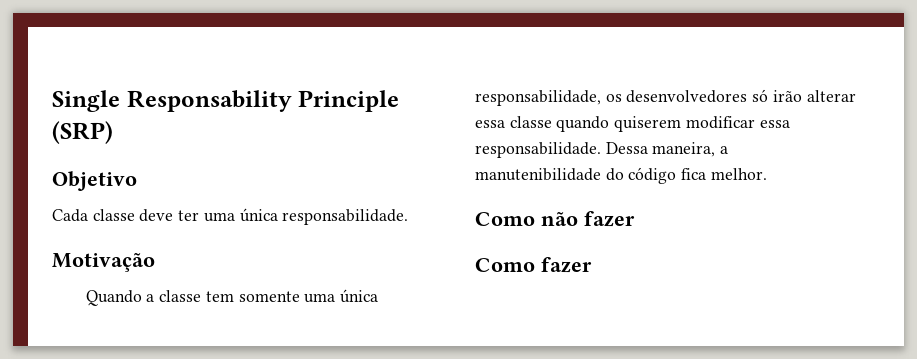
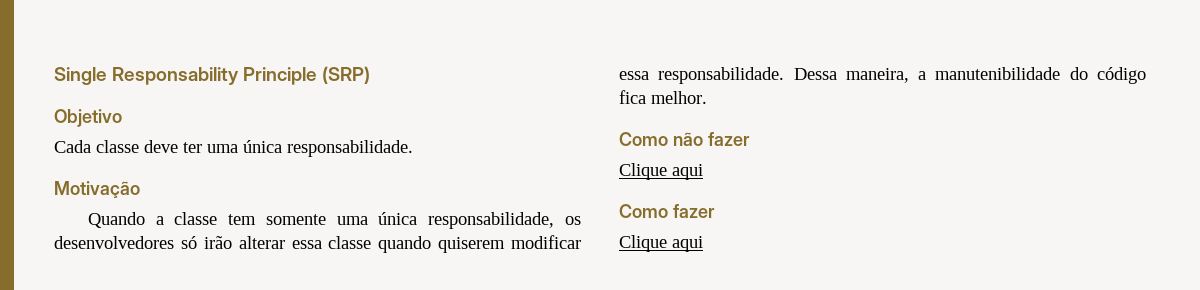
  Como não fazer
+ Clique aqui
  Como fazer
+ Clique aqui

